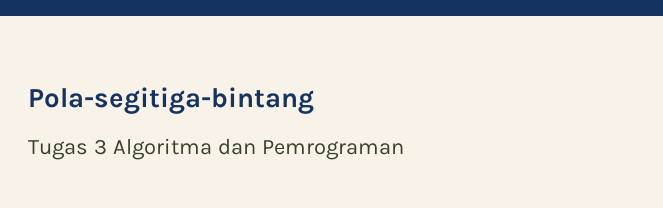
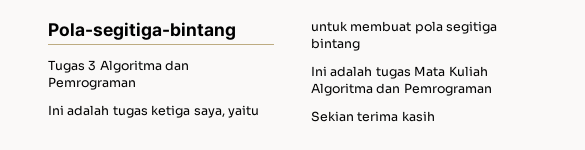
+ Ini adalah tugas ketiga saya, yaitu untuk membuat pola segitiga bintang
+ Ini adalah tugas Mata Kuliah Algoritma dan Pemrograman
+ Sekian terima kasih

